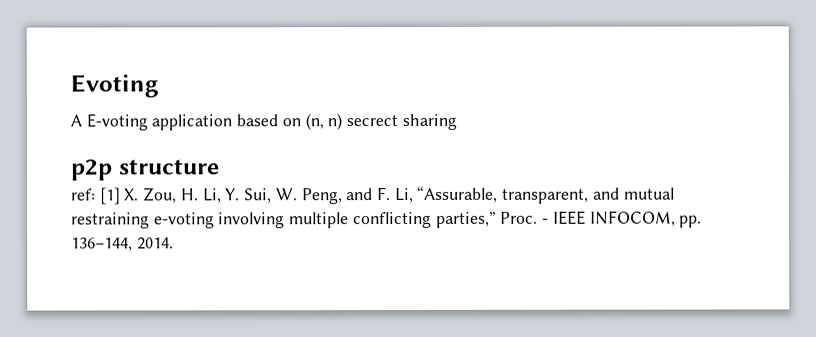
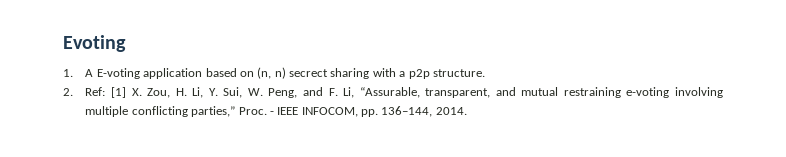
- A E-voting application based on (n, n) secrect sharing
- p2p structure
- ref: [1] X. Zou, H. Li, Y. Sui, W. Peng, and F. Li, “Assurable, transparent, and mutual restraining e-voting involving multiple conflicting parties,” Proc.
+ 1. A E-voting application based on (n, n) secrect sharing with a p2p structure.
+ 2. Ref: [1] X. Zou, H. Li, Y. Sui, W. Peng, and F. Li, “Assurable, transparent, and mutual restraining e-voting involving multiple conflicting parties,” Proc.

